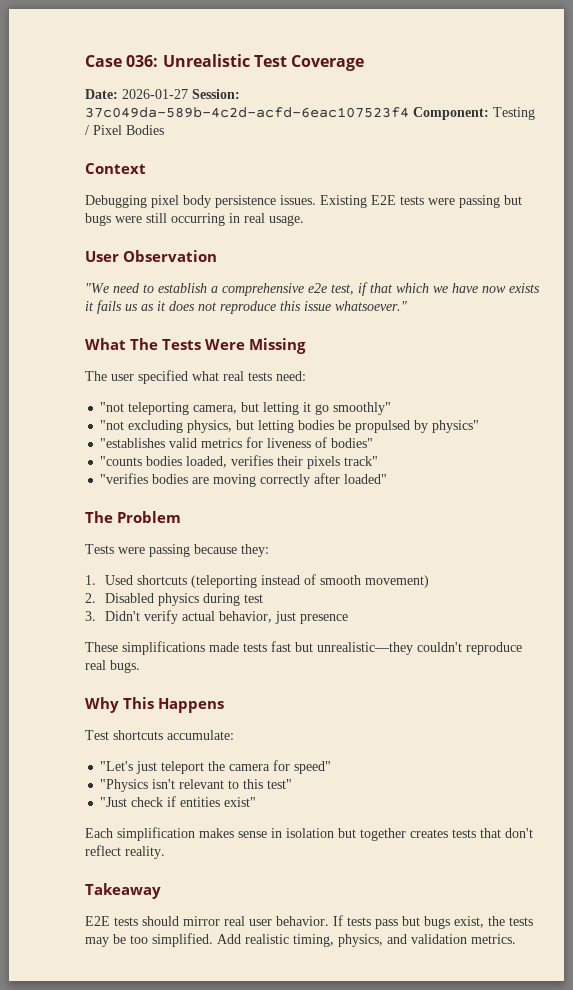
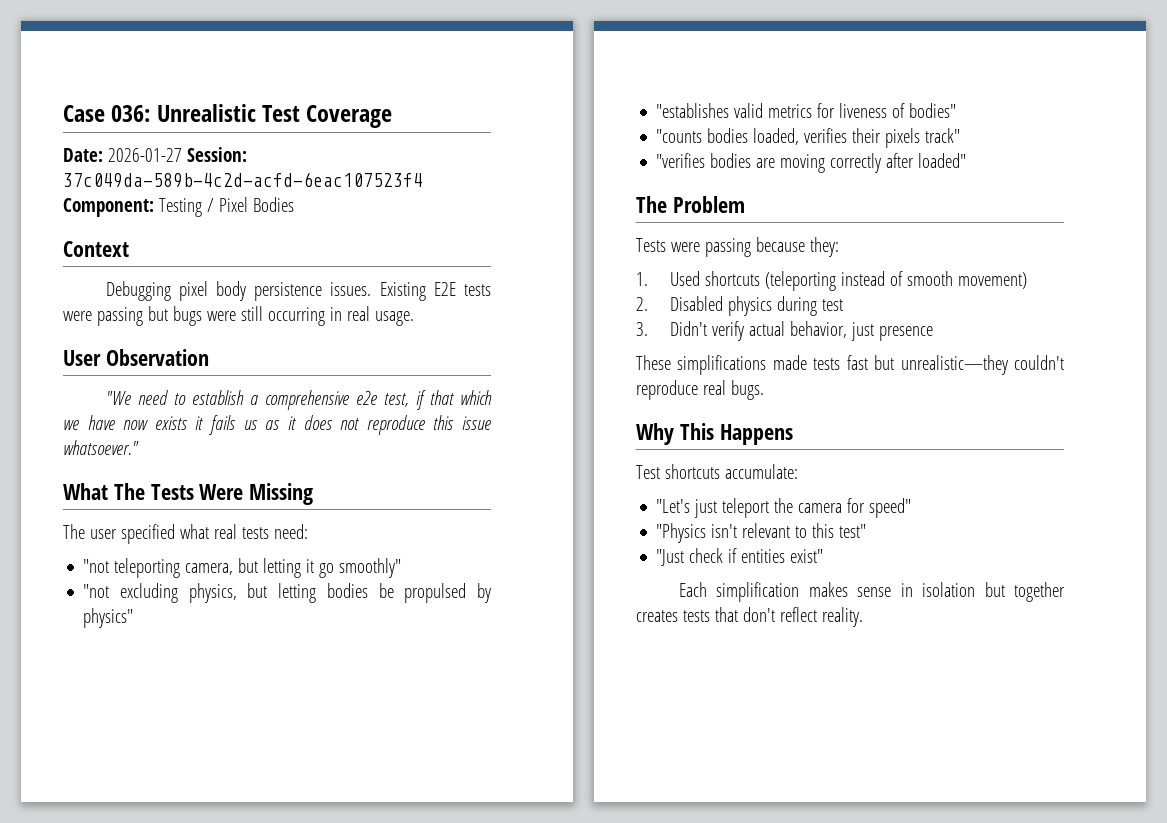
- Takeaway
- E2E tests should mirror real user behavior. If tests pass but bugs exist, the tests may be too simplified. Add realistic timing, physics, and validation metrics.

